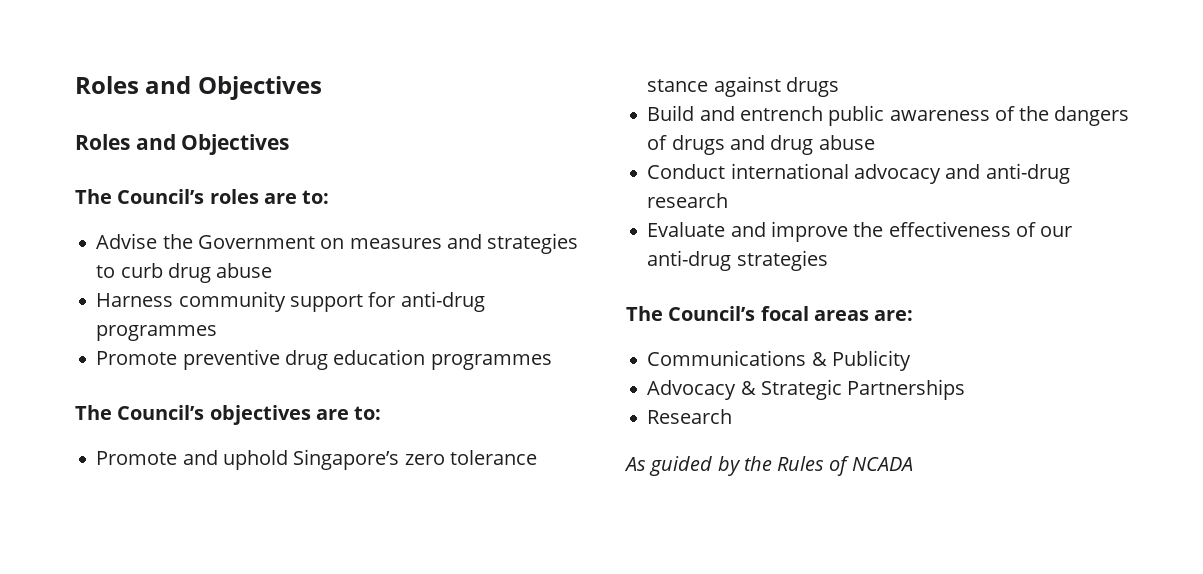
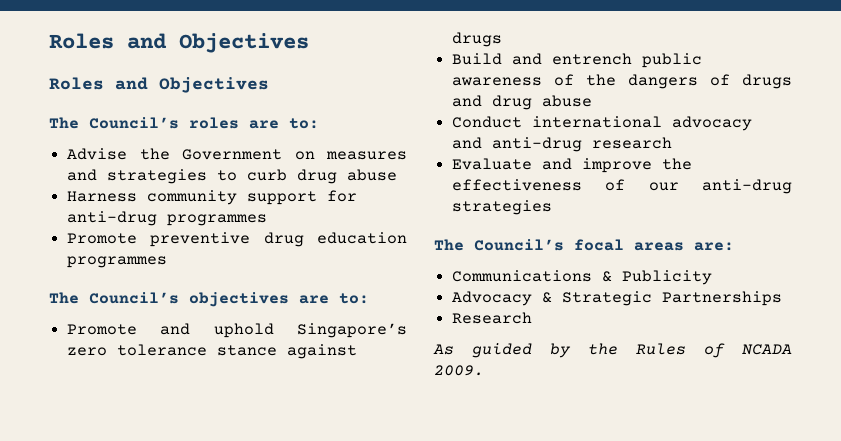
- As guided by the Rules of NCADA
+ As guided by the Rules of NCADA 2009.

